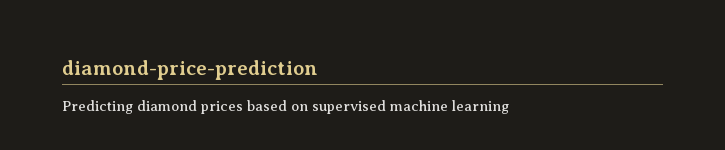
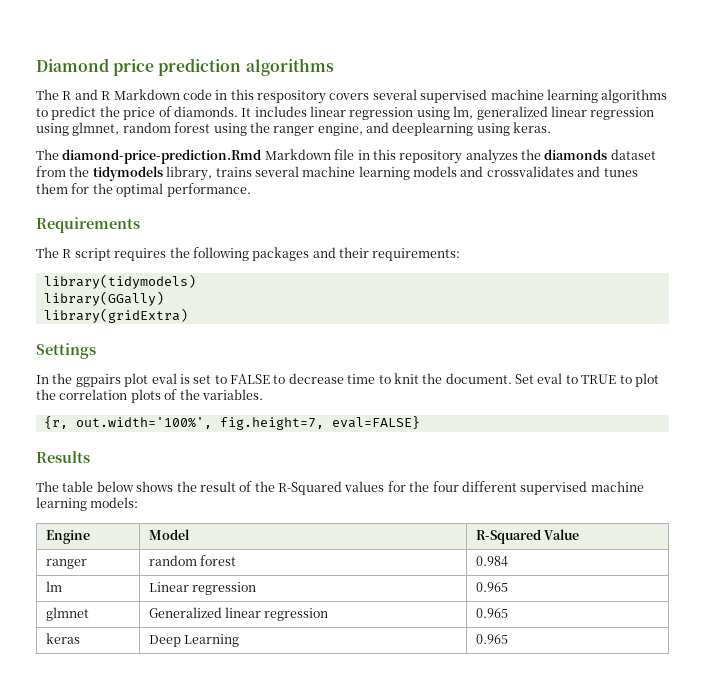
- diamond-price-prediction
- Predicting diamond prices based on supervised machine learning
+ Diamond price prediction algorithms
+ The R and R Markdown code in this respository covers several supervised machine learning algorithms to predict the price of diamonds. It includes linear regression using lm, generalized linear regression using glmnet, random forest using the ranger engine, and deeplearning using keras.
+ The diamond-price-prediction.Rmd Markdown file in this repository analyzes the diamonds dataset from the tidymodels library, trains several machine learning models and crossvalidates and tunes them for the optimal performance.
+ Requirements
+ The R script requires the following packages and their requirements:
+ library(tidymodels)
+ library(GGally)
+ library(gridExtra)
+ Settings
+ In the ggpairs plot eval is set to FALSE to decrease time to knit the document. Set eval to TRUE to plot the correlation plots of the variables.
+ {r, out.width='100%', fig.height=7, eval=FALSE}
+ Results
+ The table below shows the result of the R-Squared values for the four different supervised machine learning models:
+ Engine | Model | R-Squared Value
+ ranger | random forest | 0.984
+ lm | Linear regression | 0.965
+ glmnet | Generalized linear regression | 0.965
+ keras | Deep Learning | 0.965

